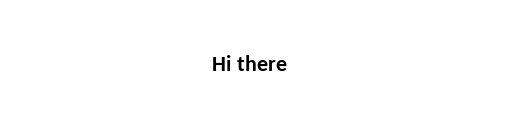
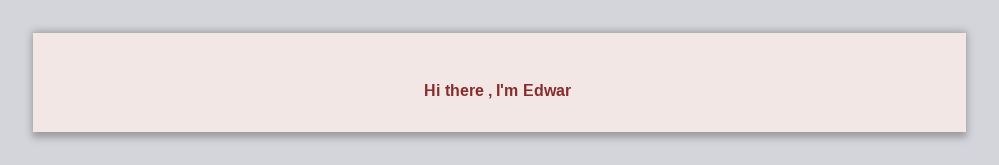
- Hi there
+ Hi there , I'm Edwar

